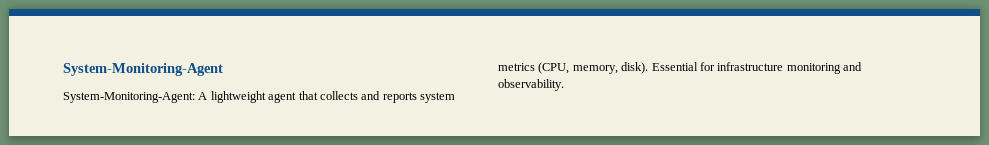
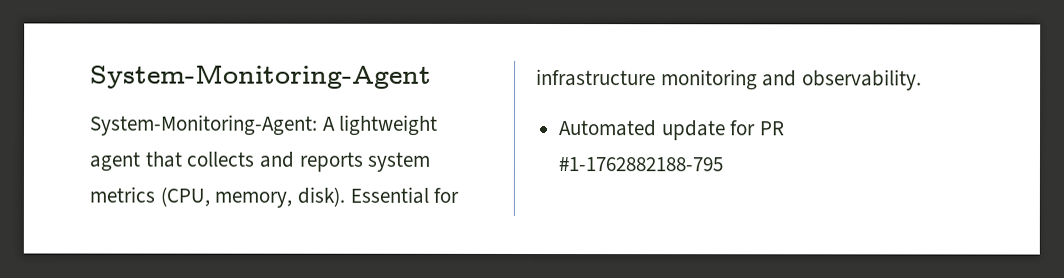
+ Automated update for PR #1-1762882188-795

